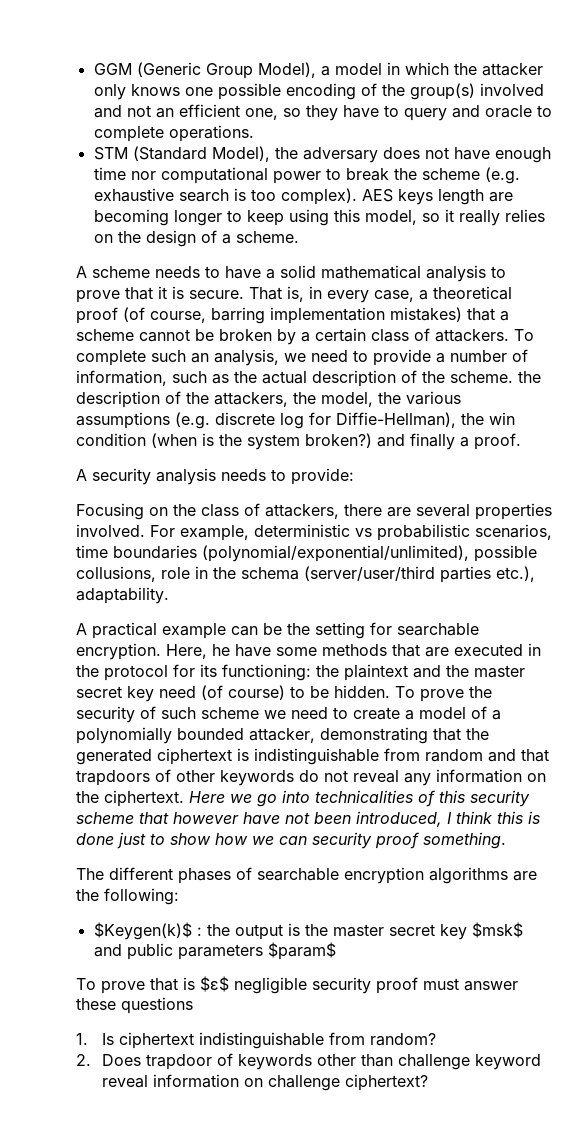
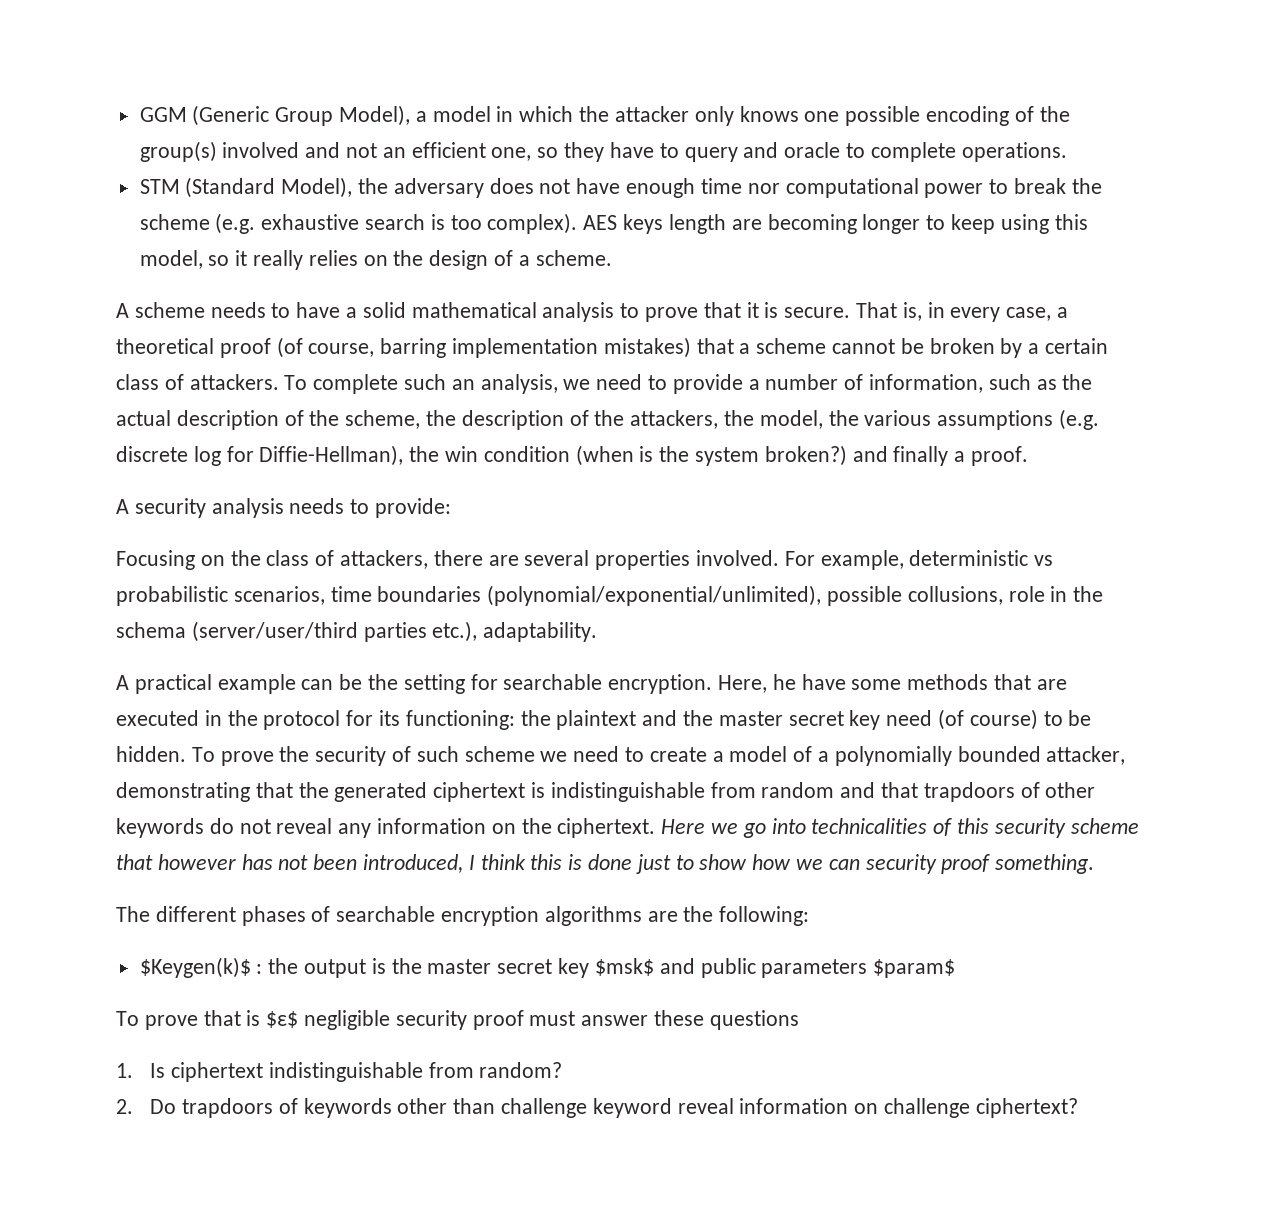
- To complete such an analysis, we need to provide a number of information, such as the actual description of the scheme. the description of the attackers, the model, the various assumptions (e.g. discrete log for Diffie-Hellman), the win condition (when is the system broken?) and finally a proof.
+ To complete such an analysis, we need to provide a number of information, such as the actual description of the scheme, the description of the attackers, the model, the various assumptions (e.g. discrete log for Diffie-Hellman), the win condition (when is the system broken?) and finally a proof.
- Here we go into technicalities of this security scheme that however have not been introduced, I think this is done just to show how we can security proof something.
+ Here we go into technicalities of this security scheme that however has not been introduced, I think this is done just to show how we can security proof something.
- 2. Does trapdoor of keywords other than challenge keyword reveal information on challenge ciphertext?
+ 2. Do trapdoors of keywords other than challenge keyword reveal information on challenge ciphertext?

